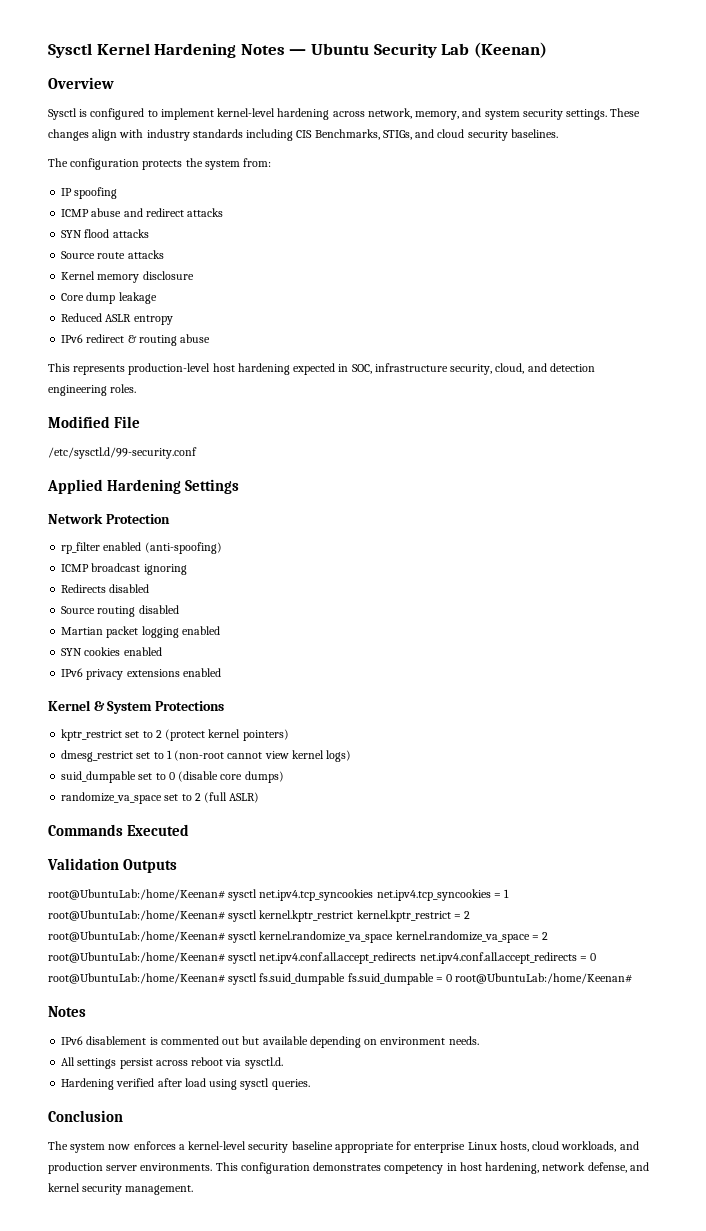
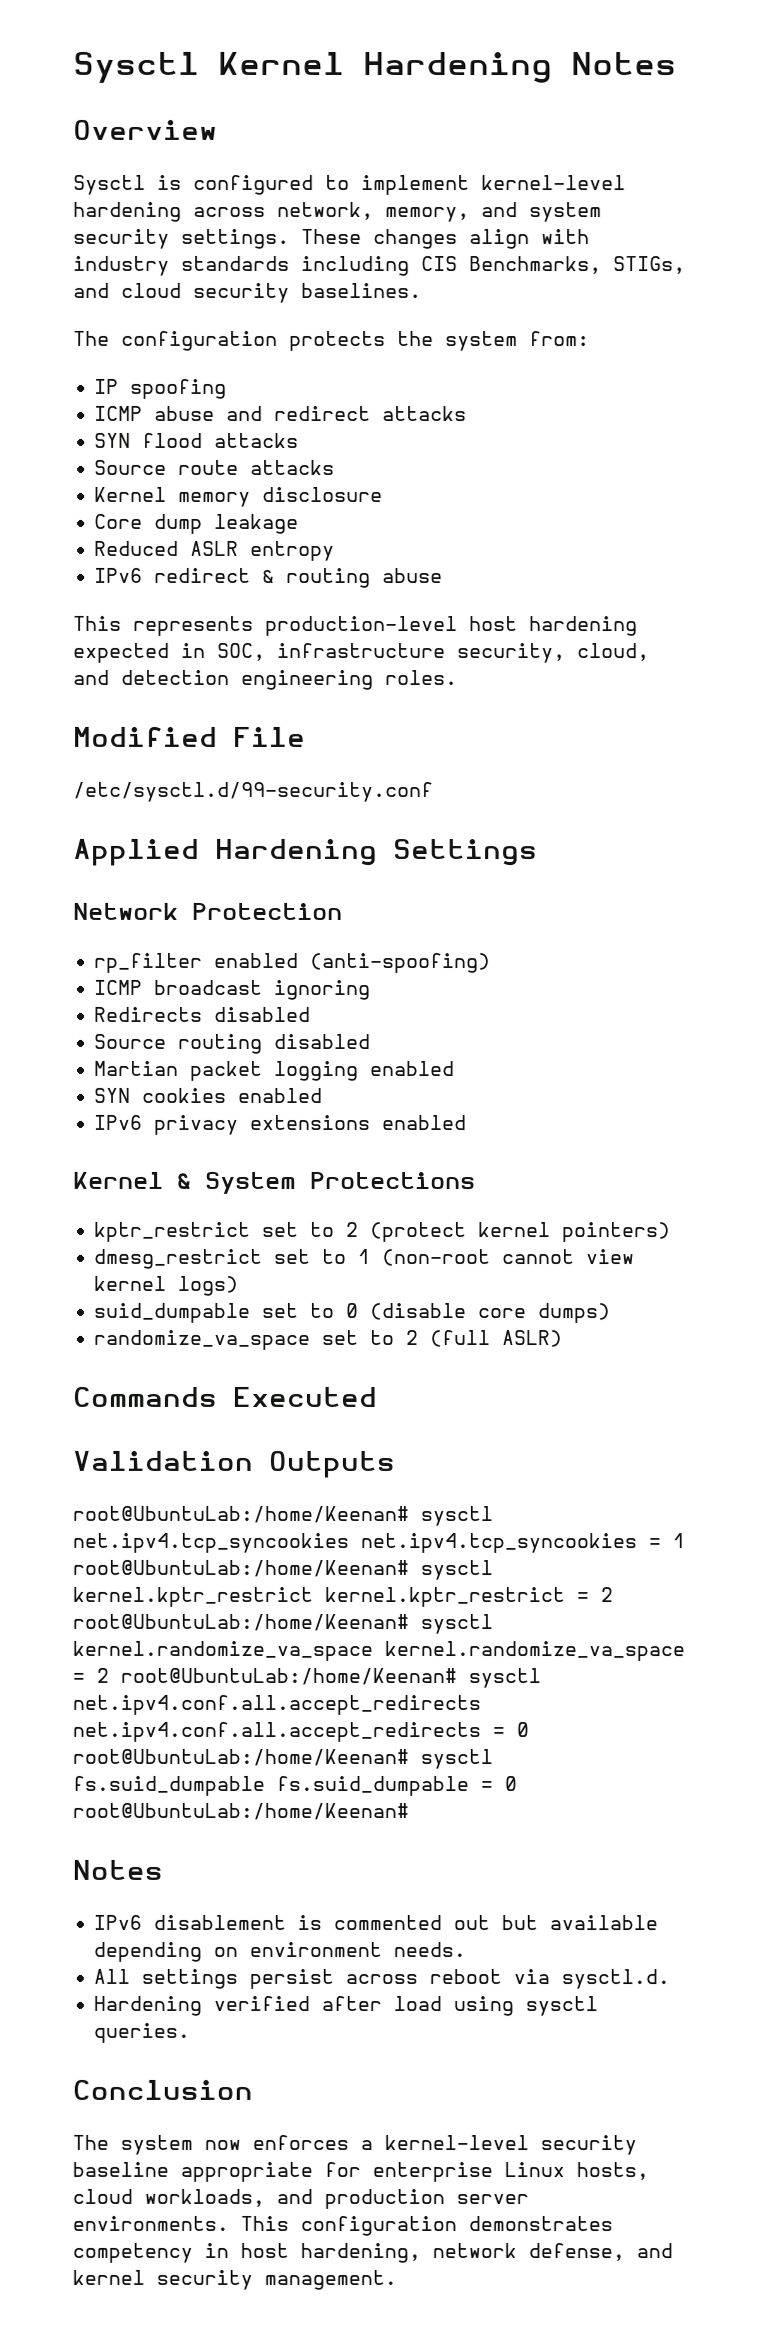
- Sysctl Kernel Hardening Notes — Ubuntu Security Lab (Keenan)
+ Sysctl Kernel Hardening Notes

